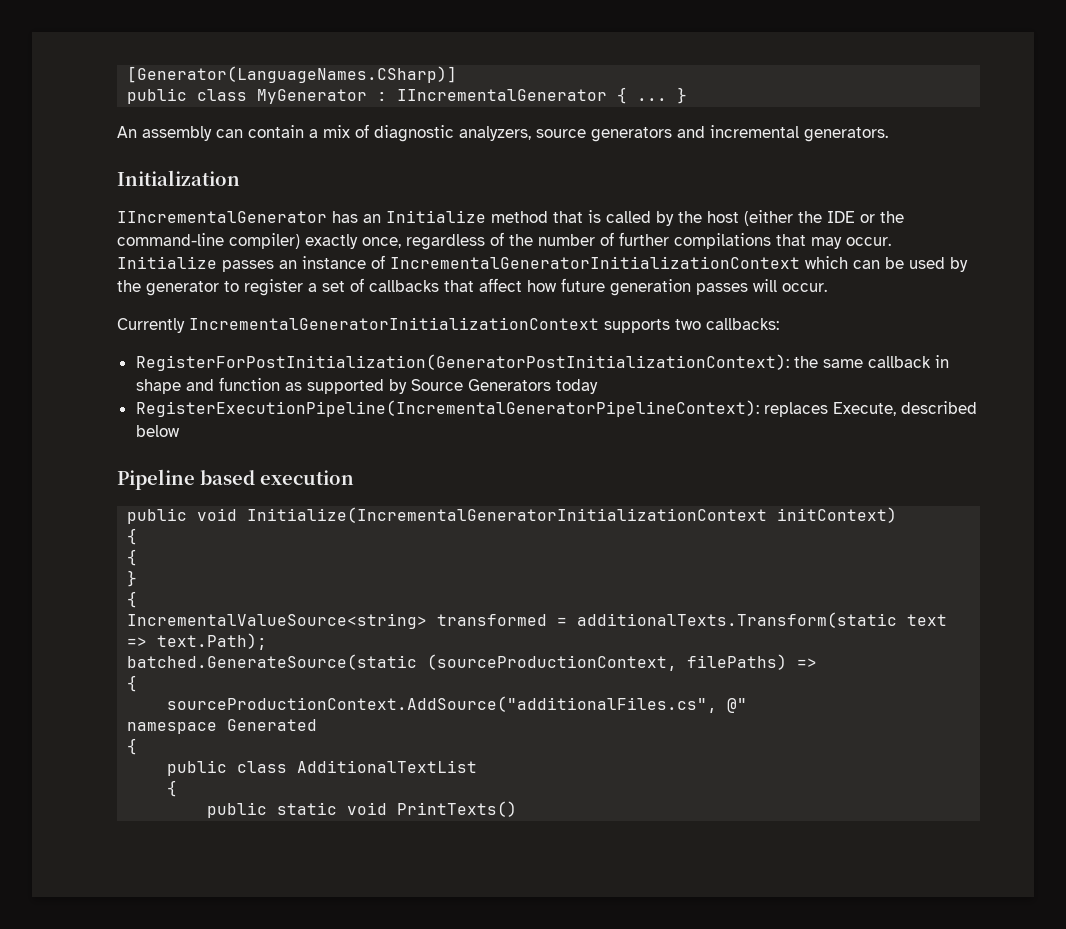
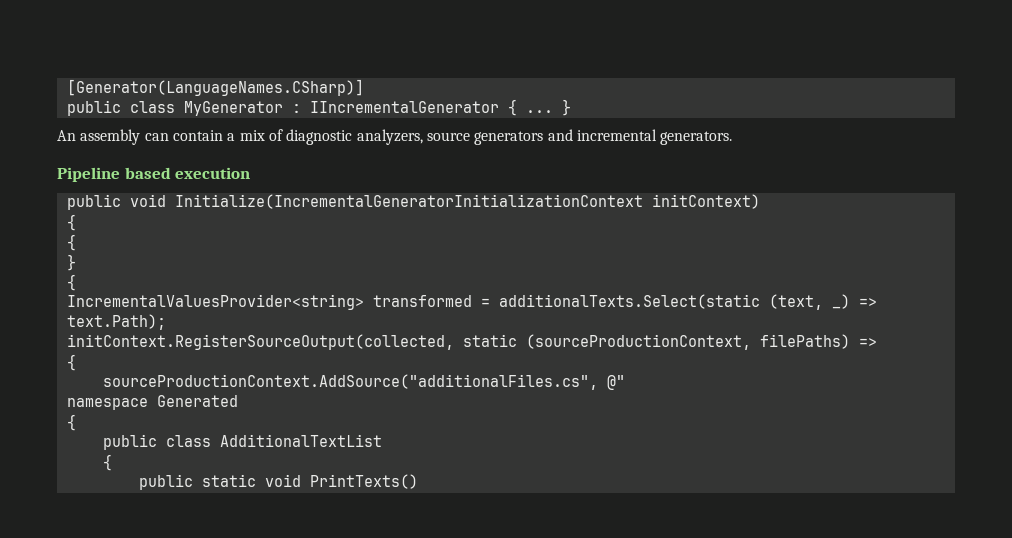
- Initialization
- IIncrementalGenerator has an Initialize method that is called by the host (either the IDE or the command-line compiler) exactly once, regardless of the number of further compilations that may occur. Initialize passes an instance of IncrementalGeneratorInitializationContext which can be used by the generator to register a set of callbacks that affect how future generation passes will occur.
- Currently IncrementalGeneratorInitializationContext supports two callbacks:
- RegisterForPostInitialization(GeneratorPostInitializationContext): the same callback in shape and function as supported by Source Generators today
- RegisterExecutionPipeline(IncrementalGeneratorPipelineContext): replaces Execute, described below
- IncrementalValueSource<string> transformed = additionalTexts.Transform(static text => text.Path);
+ IncrementalValuesProvider<string> transformed = additionalTexts.Select(static (text, _) => text.Path);
- batched.GenerateSource(static (sourceProductionContext, filePaths) =>
+ initContext.RegisterSourceOutput(collected, static (sourceProductionContext, filePaths) =>

